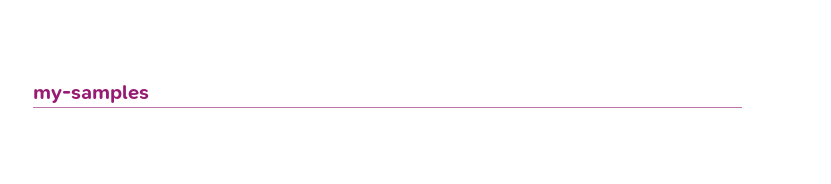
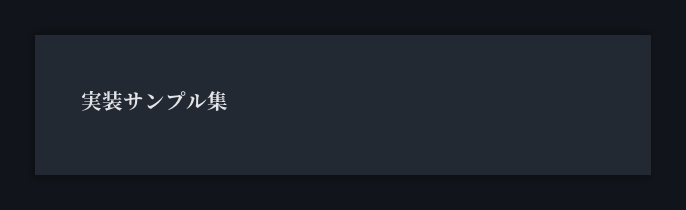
- my-samples
+ 実装サンプル集

